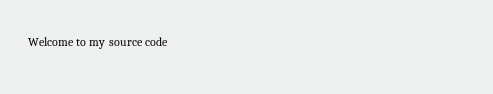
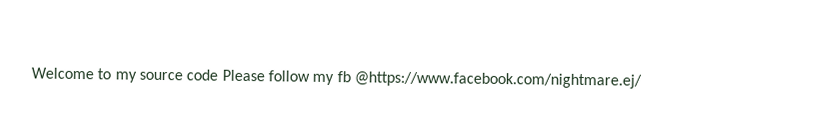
- Welcome to my source code
+ Welcome to my source code Please follow my fb @https://www.facebook.com/nightmare.ej/

